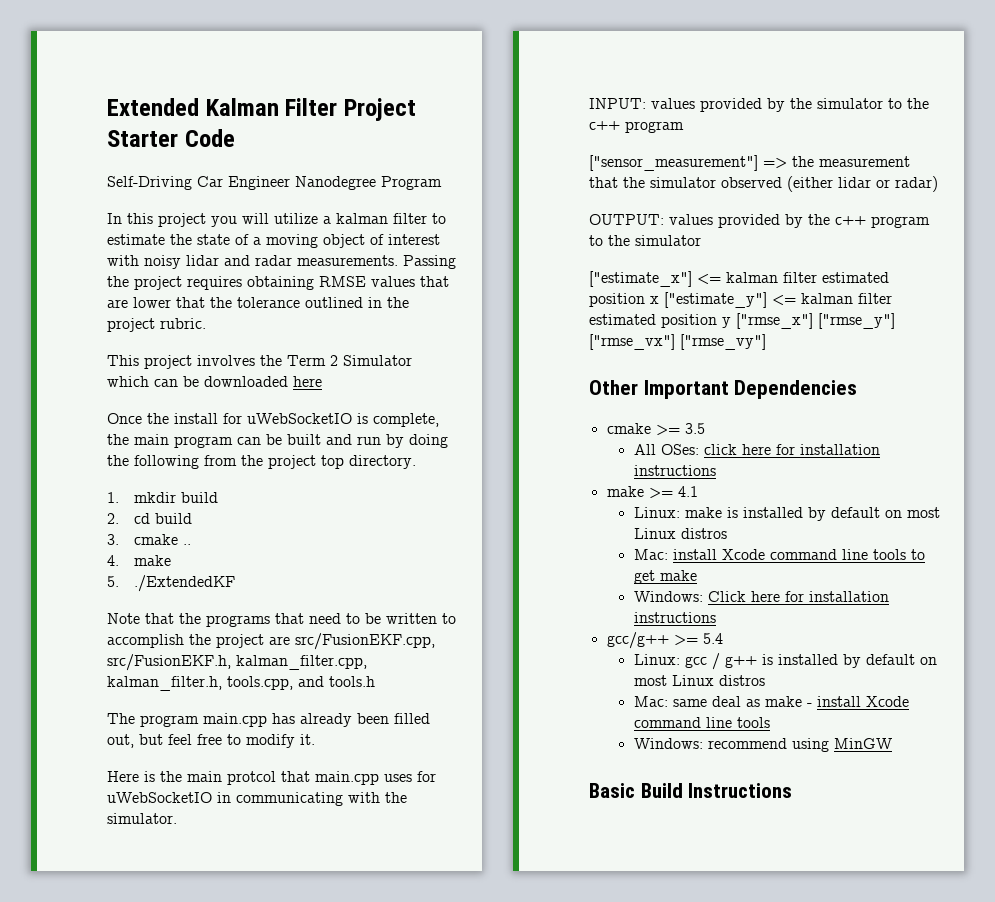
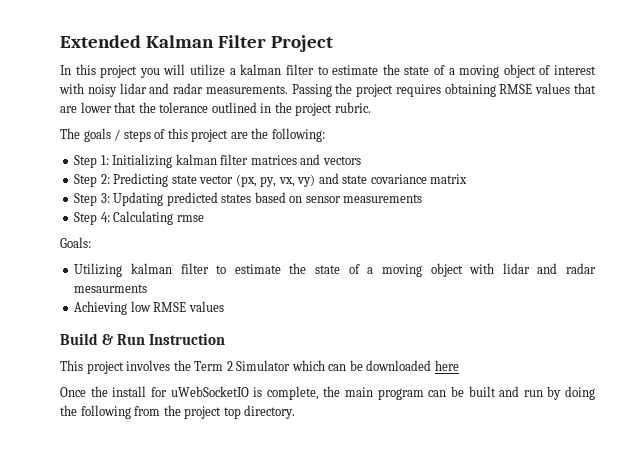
- Extended Kalman Filter Project Starter Code
- Self-Driving Car Engineer Nanodegree Program
+ Extended Kalman Filter Project
+ The goals / steps of this project are the following:
+ Step 1: Initializing kalman filter matrices and vectors
+ Step 2: Predicting state vector (px, py, vx, vy) and state covariance matrix
+ Step 3: Updating predicted states based on sensor measurements
+ Step 4: Calculating rmse
+ Goals:
+ Utilizing kalman filter to estimate the state of a moving object with lidar and radar mesaurments
+ Achieving low RMSE values
+ Build & Run Instruction
- 1. mkdir build
- 2. cd build
- 3. cmake ..
- 4. make
- 5. ./ExtendedKF
- Note that the programs that need to be written to accomplish the project are src/FusionEKF.cpp, src/FusionEKF.h, kalman_filter.cpp, kalman_filter.h, tools.cpp, and tools.h
- The program main.cpp has already been filled out, but feel free to modify it.
- Here is the main protcol that main.cpp uses for uWebSocketIO in communicating with the simulator.
- INPUT: values provided by the simulator to the c++ program
- ["sensor_measurement"] => the measurement that the simulator observed (either lidar or radar)
- OUTPUT: values provided by the c++ program to the simulator
- ["estimate_x"] <= kalman filter estimated position x ["estimate_y"] <= kalman filter estimated position y ["rmse_x"] ["rmse_y"] ["rmse_vx"] ["rmse_vy"]
- Other Important Dependencies
- cmake >= 3.5
- All OSes: click here for installation instructions
- make >= 4.1
- Linux: make is installed by default on most Linux distros
- Mac: install Xcode command line tools to get make
- Windows: Click here for installation instructions
- gcc/g++ >= 5.4
- Linux: gcc / g++ is installed by default on most Linux distros
- Mac: same deal as make - install Xcode command line tools
- Windows: recommend using MinGW
- Basic Build Instructions

